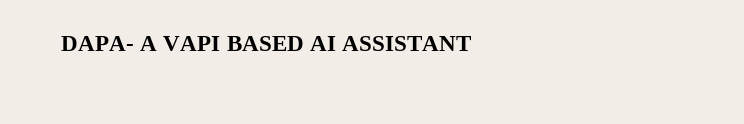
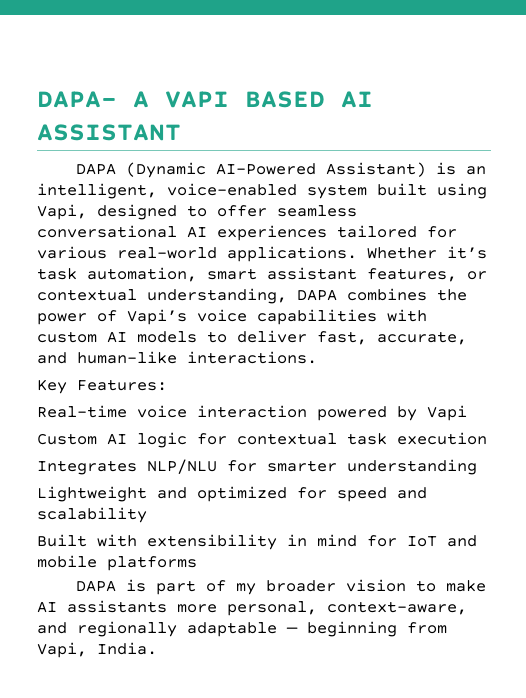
+ DAPA (Dynamic AI-Powered Assistant) is an intelligent, voice-enabled system built using Vapi, designed to offer seamless conversational AI experiences tailored for various real-world applications. Whether it’s task automation, smart assistant features, or contextual understanding, DAPA combines the power of Vapi’s voice capabilities with custom AI models to deliver fast, accurate, and human-like interactions.
+ Key Features:
+ Real-time voice interaction powered by Vapi
+ Custom AI logic for contextual task execution
+ Integrates NLP/NLU for smarter understanding
+ Lightweight and optimized for speed and scalability
+ Built with extensibility in mind for IoT and mobile platforms
+ DAPA is part of my broader vision to make AI assistants more personal, context-aware, and regionally adaptable — beginning from Vapi, India.

